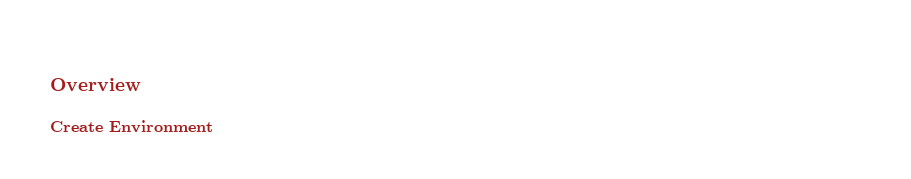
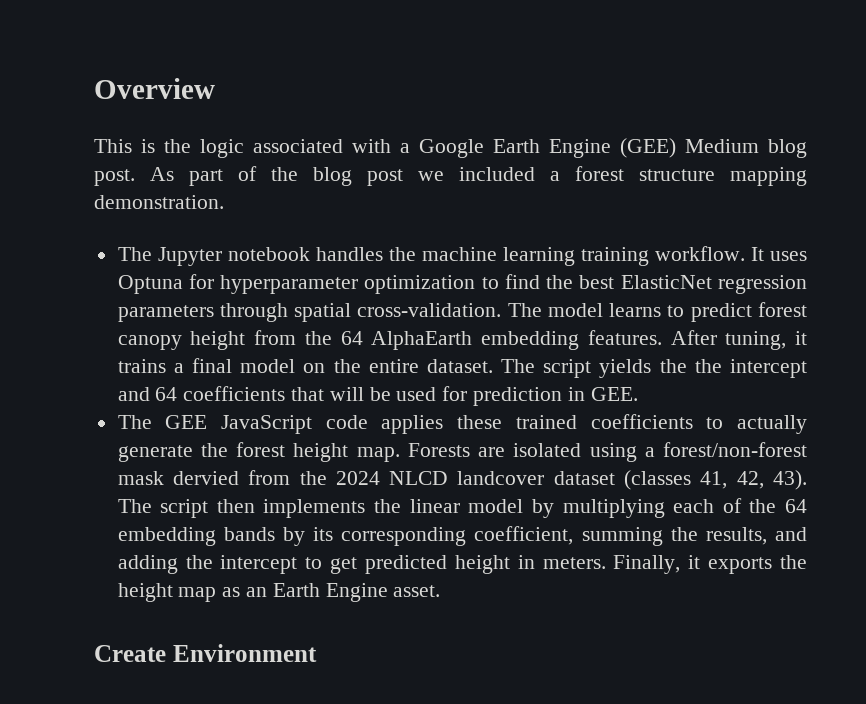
+ This is the logic associated with a Google Earth Engine (GEE) Medium blog post. As part of the blog post we included a forest structure mapping demonstration.
+ The Jupyter notebook handles the machine learning training workflow. It uses Optuna for hyperparameter optimization to find the best ElasticNet regression parameters through spatial cross-validation. The model learns to predict forest canopy height from the 64 AlphaEarth embedding features. After tuning, it trains a final model on the entire dataset. The script yields the the intercept and 64 coefficients that will be used for prediction in GEE.
+ The GEE JavaScript code applies these trained coefficients to actually generate the forest height map. Forests are isolated using a forest/non-forest mask dervied from the 2024 NLCD landcover dataset (classes 41, 42, 43). The script then implements the linear model by multiplying each of the 64 embedding bands by its corresponding coefficient, summing the results, and adding the intercept to get predicted height in meters. Finally, it exports the height map as an Earth Engine asset.

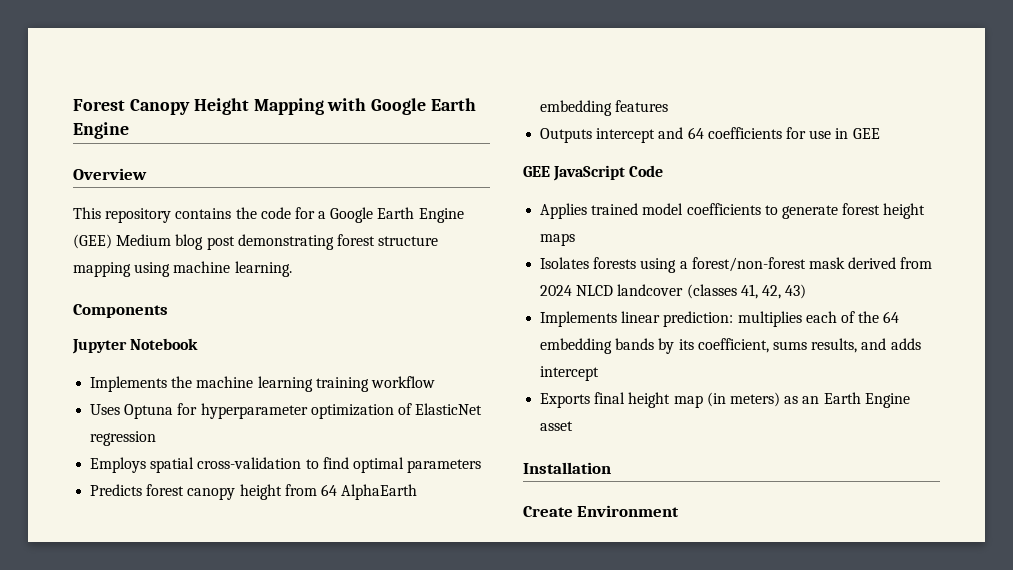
+ Forest Canopy Height Mapping with Google Earth Engine
  Overview
- This is the logic associated with a Google Earth Engine (GEE) Medium blog post. As part of the blog post we included a forest structure mapping demonstration.
- The Jupyter notebook handles the machine learning training workflow. It uses Optuna for hyperparameter optimization to find the best ElasticNet regression parameters through spatial cross-validation. The model learns to predict forest canopy height from the 64 AlphaEarth embedding features. After tuning, it trains a final model on the entire dataset. The script yields the the intercept and 64 coefficients that will be used for prediction in GEE.
- The GEE JavaScript code applies these trained coefficients to actually generate the forest height map. Forests are isolated using a forest/non-forest mask dervied from the 2024 NLCD landcover dataset (classes 41, 42, 43). The script then implements the linear model by multiplying each of the 64 embedding bands by its corresponding coefficient, summing the results, and adding the intercept to get predicted height in meters. Finally, it exports the height map as an Earth Engine asset.
+ This repository contains the code for a Google Earth Engine (GEE) Medium blog post demonstrating forest structure mapping using machine learning.
+ Components
+ Jupyter Notebook
+ Implements the machine learning training workflow
+ Uses Optuna for hyperparameter optimization of ElasticNet regression
+ Employs spatial cross-validation to find optimal parameters
+ Predicts forest canopy height from 64 AlphaEarth embedding features
+ Outputs intercept and 64 coefficients for use in GEE
+ GEE JavaScript Code
+ Applies trained model coefficients to generate forest height maps
+ Isolates forests using a forest/non-forest mask derived from 2024 NLCD landcover (classes 41, 42, 43)
+ Implements linear prediction: multiplies each of the 64 embedding bands by its coefficient, sums results, and adds intercept
+ Exports final height map (in meters) as an Earth Engine asset
+ Installation

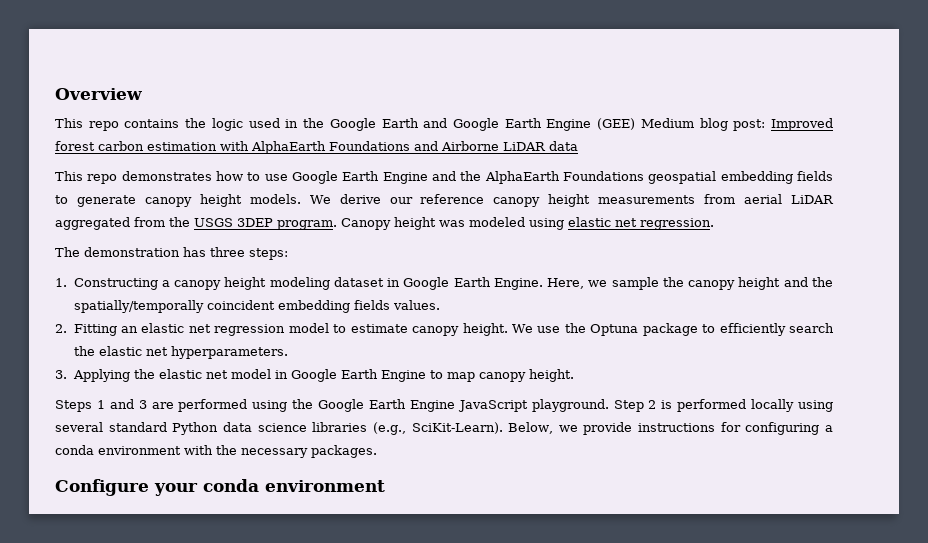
- Forest Canopy Height Mapping with Google Earth Engine
- This repository contains the code for a Google Earth Engine (GEE) Medium blog post demonstrating forest structure mapping using machine learning.
- Components
- Jupyter Notebook
- Implements the machine learning training workflow
- Uses Optuna for hyperparameter optimization of ElasticNet regression
- Employs spatial cross-validation to find optimal parameters
- Predicts forest canopy height from 64 AlphaEarth embedding features
- Outputs intercept and 64 coefficients for use in GEE
- GEE JavaScript Code
- Applies trained model coefficients to generate forest height maps
- Isolates forests using a forest/non-forest mask derived from 2024 NLCD landcover (classes 41, 42, 43)
- Implements linear prediction: multiplies each of the 64 embedding bands by its coefficient, sums results, and adds intercept
- Exports final height map (in meters) as an Earth Engine asset
- Installation
- Create Environment
+ This repo contains the logic used in the Google Earth and Google Earth Engine (GEE) Medium blog post: Improved forest carbon estimation with AlphaEarth Foundations and Airborne LiDAR data
+ This repo demonstrates how to use Google Earth Engine and the AlphaEarth Foundations geospatial embedding fields to generate canopy height models. We derive our reference canopy height measurements from aerial LiDAR aggregated from the USGS 3DEP program. Canopy height was modeled using elastic net regression.
+ The demonstration has three steps:
+ 1. Constructing a canopy height modeling dataset in Google Earth Engine. Here, we sample the canopy height and the spatially/temporally coincident embedding fields values.
+ 2. Fitting an elastic net regression model to estimate canopy height. We use the Optuna package to efficiently search the elastic net hyperparameters.
+ 3. Applying the elastic net model in Google Earth Engine to map canopy height.
+ Steps 1 and 3 are performed using the Google Earth Engine JavaScript playground. Step 2 is performed locally using several standard Python data science libraries (e.g., SciKit-Learn). Below, we provide instructions for configuring a conda environment with the necessary packages.
+ Configure your conda environment

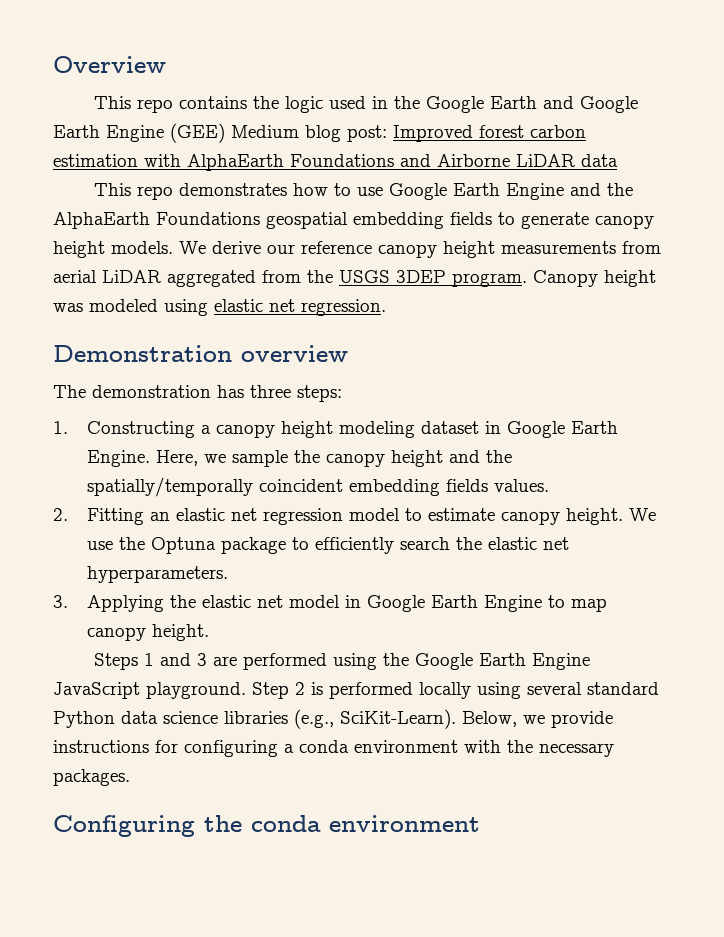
+ Demonstration overview
- Configure your conda environment
+ Configuring the conda environment

